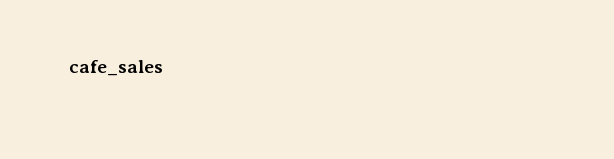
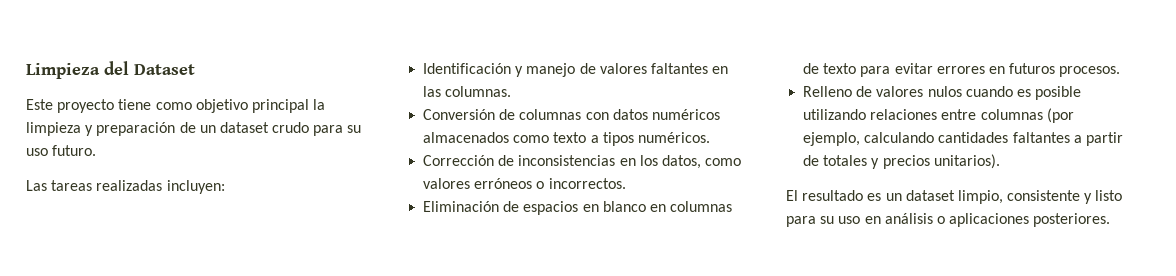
- cafe_sales
+ Limpieza del Dataset
+ Este proyecto tiene como objetivo principal la limpieza y preparación de un dataset crudo para su uso futuro.
+ Las tareas realizadas incluyen:
+ Identificación y manejo de valores faltantes en las columnas.
+ Conversión de columnas con datos numéricos almacenados como texto a tipos numéricos.
+ Corrección de inconsistencias en los datos, como valores erróneos o incorrectos.
+ Eliminación de espacios en blanco en columnas de texto para evitar errores en futuros procesos.
+ Relleno de valores nulos cuando es posible utilizando relaciones entre columnas (por ejemplo, calculando cantidades faltantes a partir de totales y precios unitarios).
+ El resultado es un dataset limpio, consistente y listo para su uso en análisis o aplicaciones posteriores.

